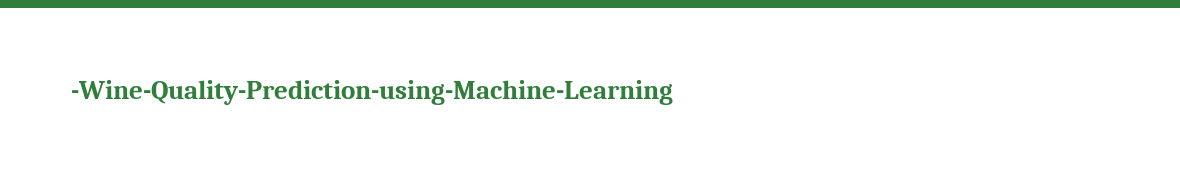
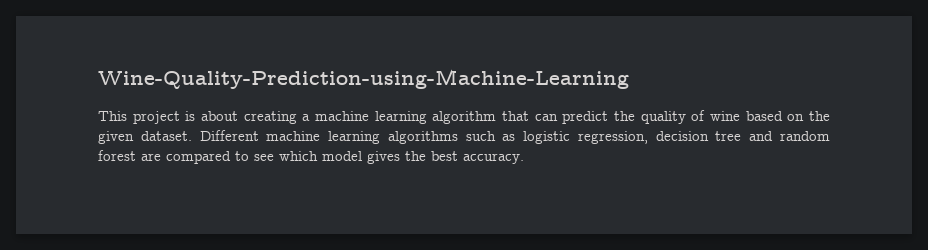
- -Wine-Quality-Prediction-using-Machine-Learning
+ Wine-Quality-Prediction-using-Machine-Learning
+ This project is about creating a machine learning algorithm that can predict the quality of wine based on the given dataset. Different machine learning algorithms such as logistic regression, decision tree and random forest are compared to see which model gives the best accuracy.

